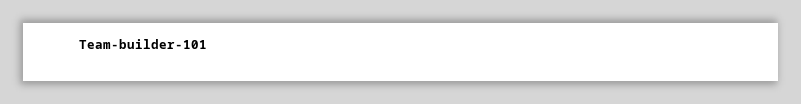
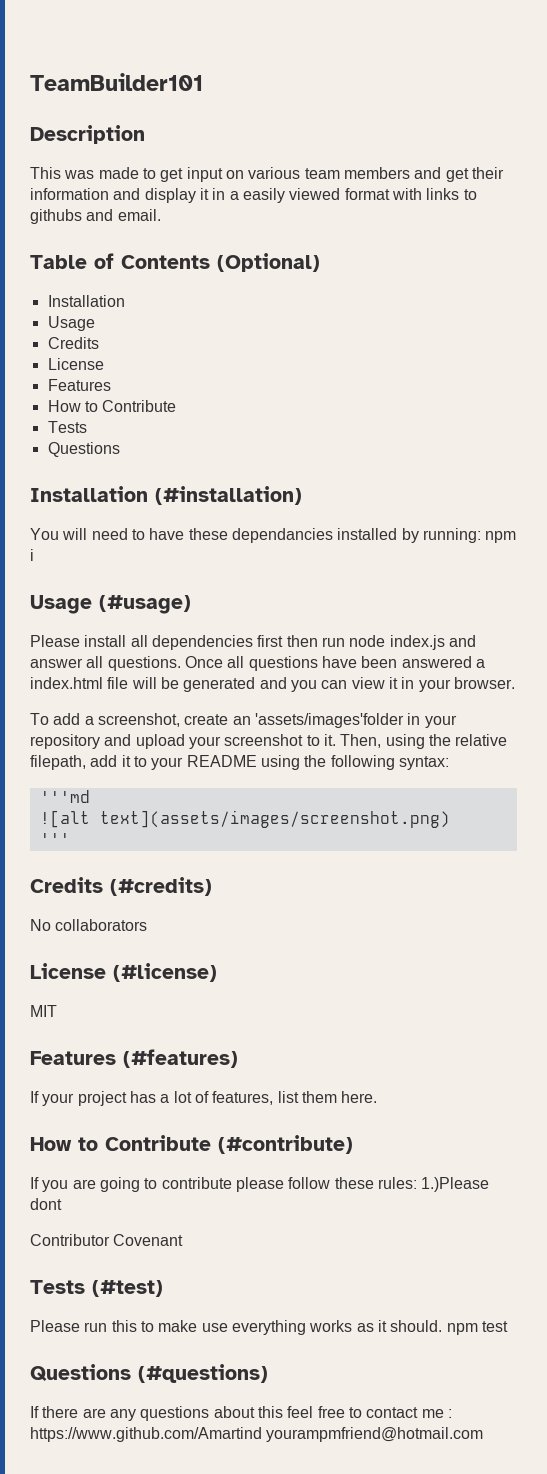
- Team-builder-101
+ TeamBuilder101
+ Description
+ This was made to get input on various team members and get their information and display it in a easily viewed format with links to githubs and email.
+ Table of Contents (Optional)
+ Installation
+ Usage
+ Credits
+ License
+ Features
+ How to Contribute
+ Tests
+ Questions
+ Installation (#installation)
+ You will need to have these dependancies installed by running: npm i
+ Usage (#usage)
+ Please install all dependencies first then run node index.js and answer all questions. Once all questions have been answered a index.html file will be generated and you can view it in your browser.
+ To add a screenshot, create an 'assets/images'folder in your repository and upload your screenshot to it. Then, using the relative filepath, add it to your README using the following syntax:
+ '''md
+ ![alt text](assets/images/screenshot.png)
+ '''
+ Credits (#credits)
+ No collaborators
+ License (#license)
+ MIT
+ Features (#features)
+ If your project has a lot of features, list them here.
+ How to Contribute (#contribute)
+ If you are going to contribute please follow these rules: 1.)Please dont
+ Contributor Covenant
+ Tests (#test)
+ Please run this to make use everything works as it should. npm test
+ Questions (#questions)
+ If there are any questions about this feel free to contact me : https://www.github.com/Amartind yourampmfriend@hotmail.com

